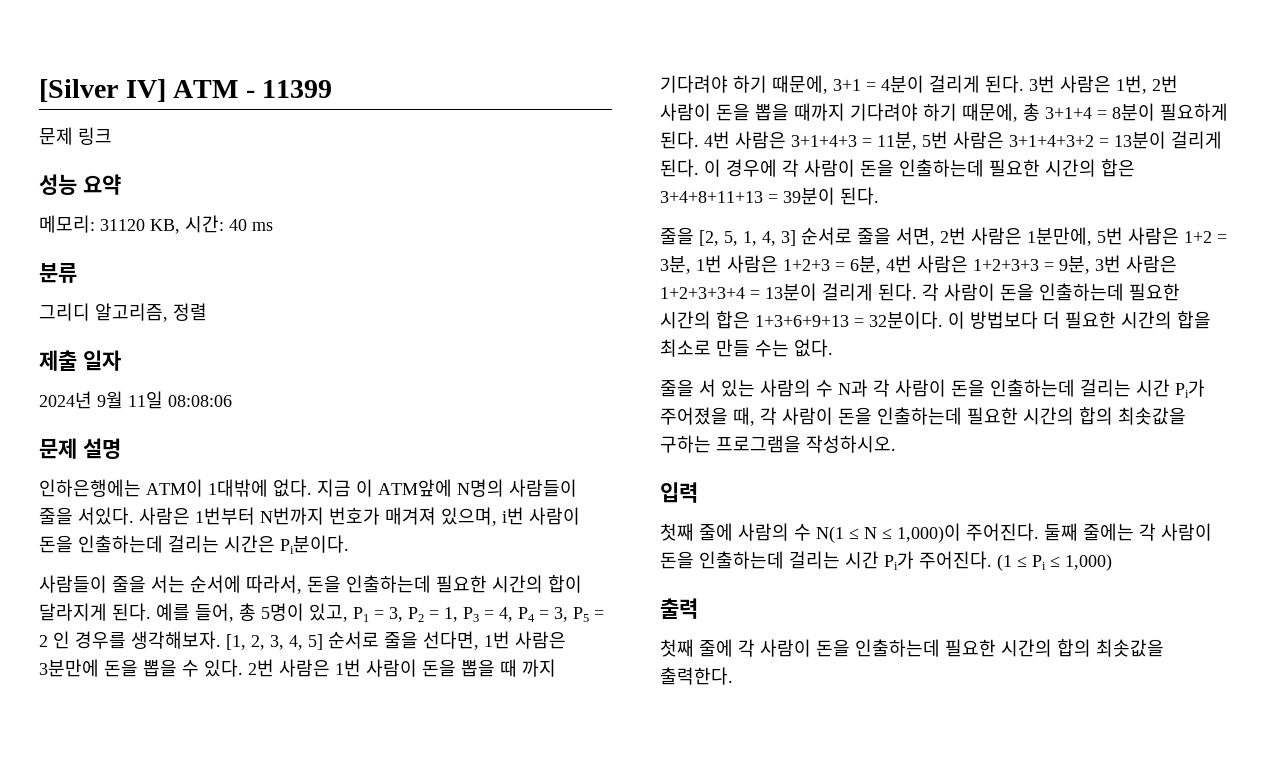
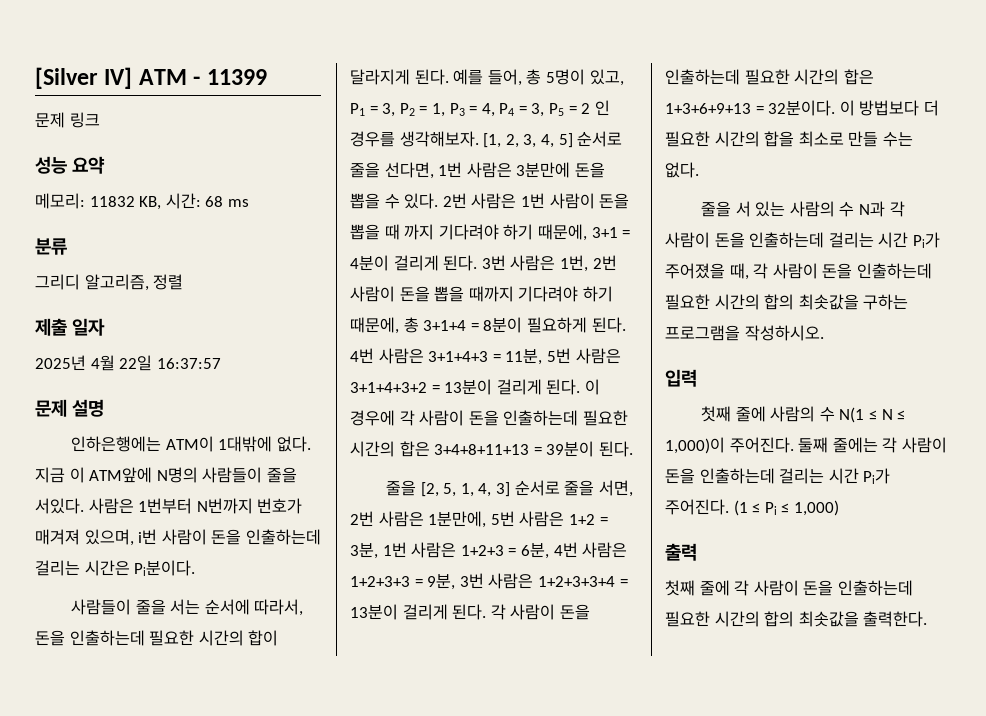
- 메모리: 31120 KB, 시간: 40 ms
+ 메모리: 11832 KB, 시간: 68 ms
- 2024년 9월 11일 08:08:06
+ 2025년 4월 22일 16:37:57

